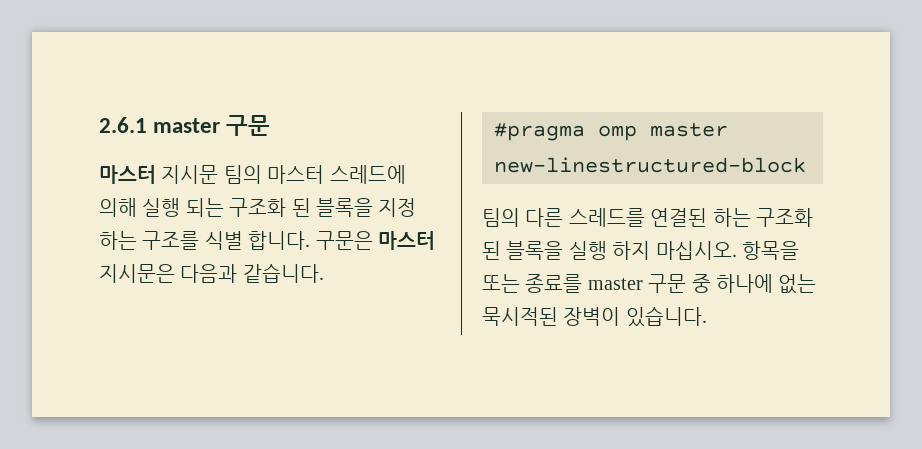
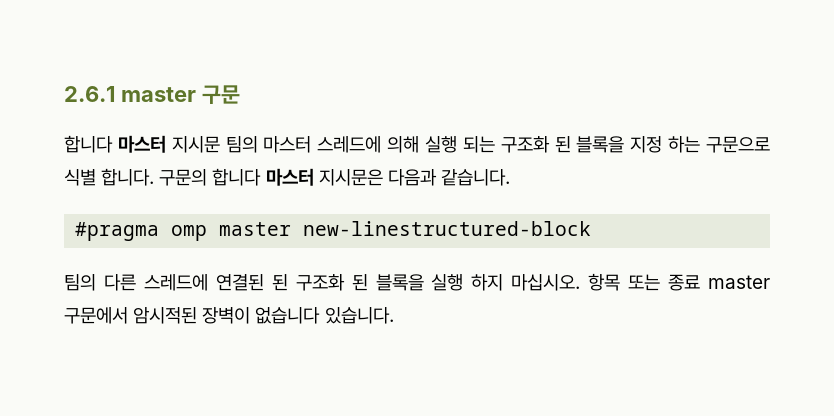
- 마스터 지시문 팀의 마스터 스레드에 의해 실행 되는 구조화 된 블록을 지정 하는 구조를 식별 합니다.
+ 합니다 마스터 지시문 팀의 마스터 스레드에 의해 실행 되는 구조화 된 블록을 지정 하는 구문으로 식별 합니다.
- 구문은 마스터 지시문은 다음과 같습니다.
+ 구문의 합니다 마스터 지시문은 다음과 같습니다.
- 팀의 다른 스레드를 연결된 하는 구조화 된 블록을 실행 하지 마십시오.
+ 팀의 다른 스레드에 연결된 된 구조화 된 블록을 실행 하지 마십시오.
- 항목을 또는 종료를 master 구문 중 하나에 없는 묵시적된 장벽이 있습니다.
+ 항목 또는 종료 master 구문에서 암시적된 장벽이 없습니다 있습니다.

